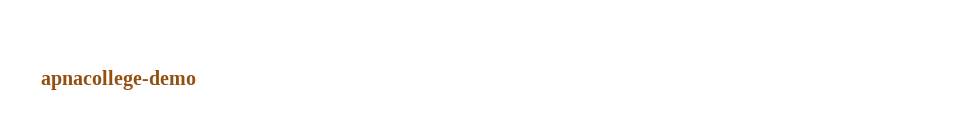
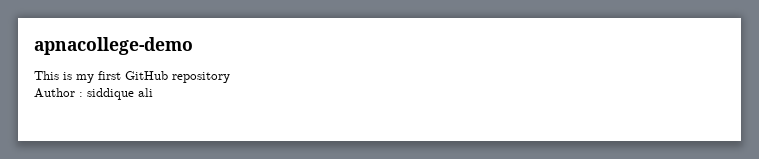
+ This is my first GitHub repository
+ Author : siddique ali

